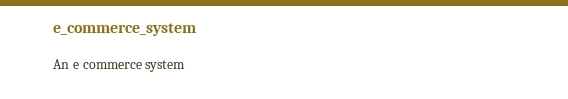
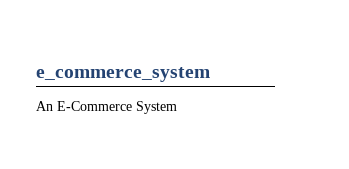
- An e commerce system
+ An E-Commerce System

